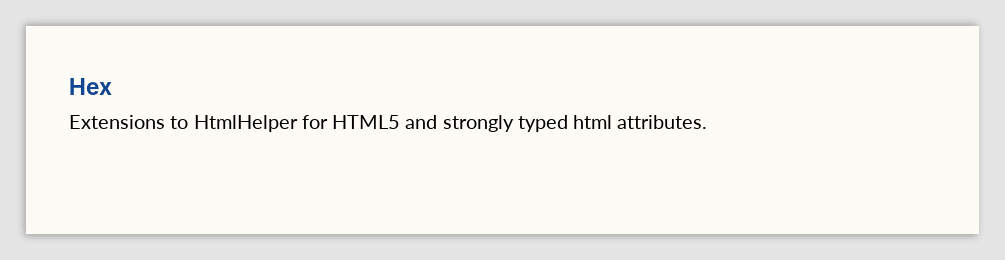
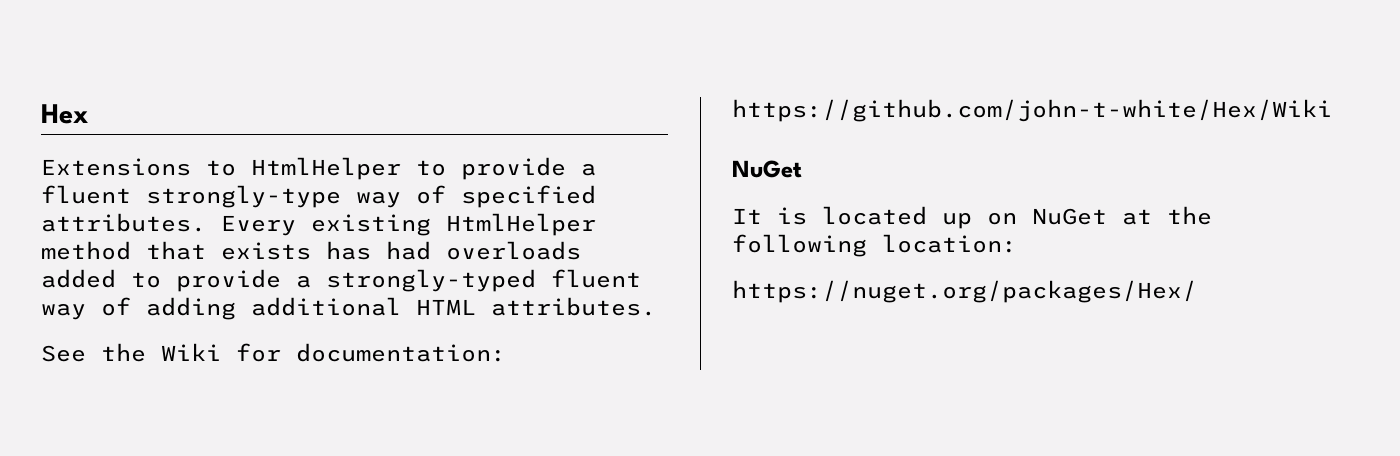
- Extensions to HtmlHelper for HTML5 and strongly typed html attributes.
+ Extensions to HtmlHelper to provide a fluent strongly-type way of specified attributes. Every existing HtmlHelper method that exists has had overloads added to provide a strongly-typed fluent way of adding additional HTML attributes.
+ See the Wiki for documentation: https://github.com/john-t-white/Hex/Wiki
+ NuGet
+ It is located up on NuGet at the following location:
+ https://nuget.org/packages/Hex/

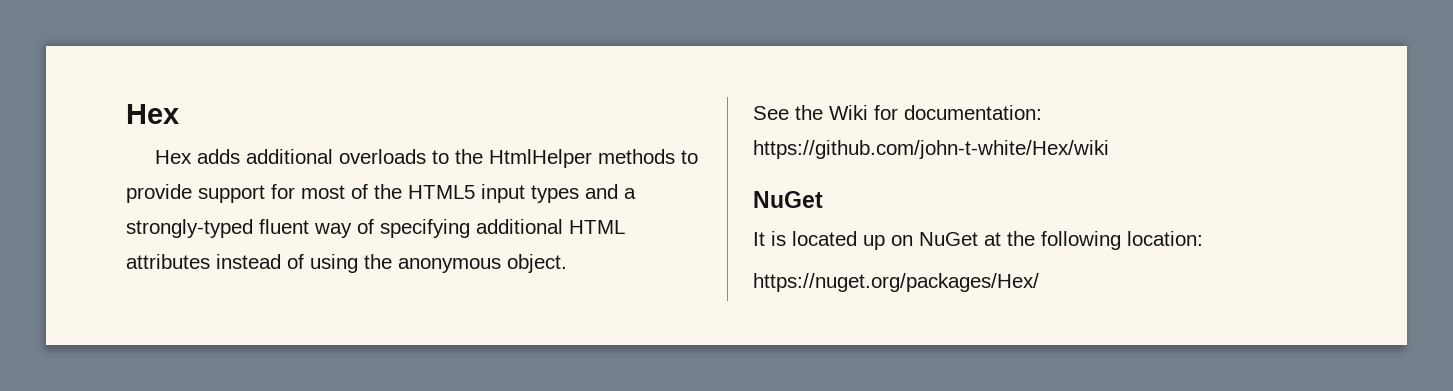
- Extensions to HtmlHelper to provide a fluent strongly-type way of specified attributes. Every existing HtmlHelper method that exists has had overloads added to provide a strongly-typed fluent way of adding additional HTML attributes.
+ Hex adds additional overloads to the HtmlHelper methods to provide support for most of the HTML5 input types and a strongly-typed fluent way of specifying additional HTML attributes instead of using the anonymous object.
- See the Wiki for documentation: https://github.com/john-t-white/Hex/Wiki
+ See the Wiki for documentation: https://github.com/john-t-white/Hex/wiki

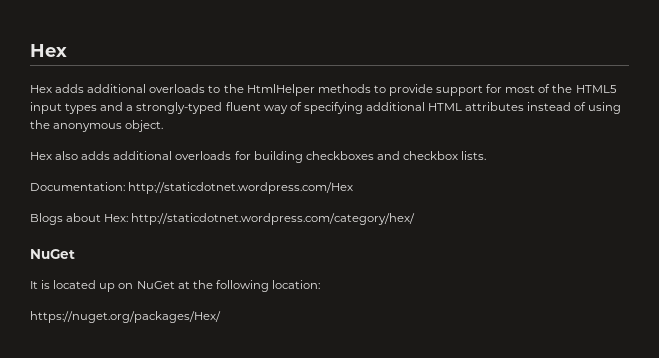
- See the Wiki for documentation: https://github.com/john-t-white/Hex/wiki
+ Hex also adds additional overloads for building checkboxes and checkbox lists.
+ Documentation: http://staticdotnet.wordpress.com/Hex
+ Blogs about Hex: http://staticdotnet.wordpress.com/category/hex/

